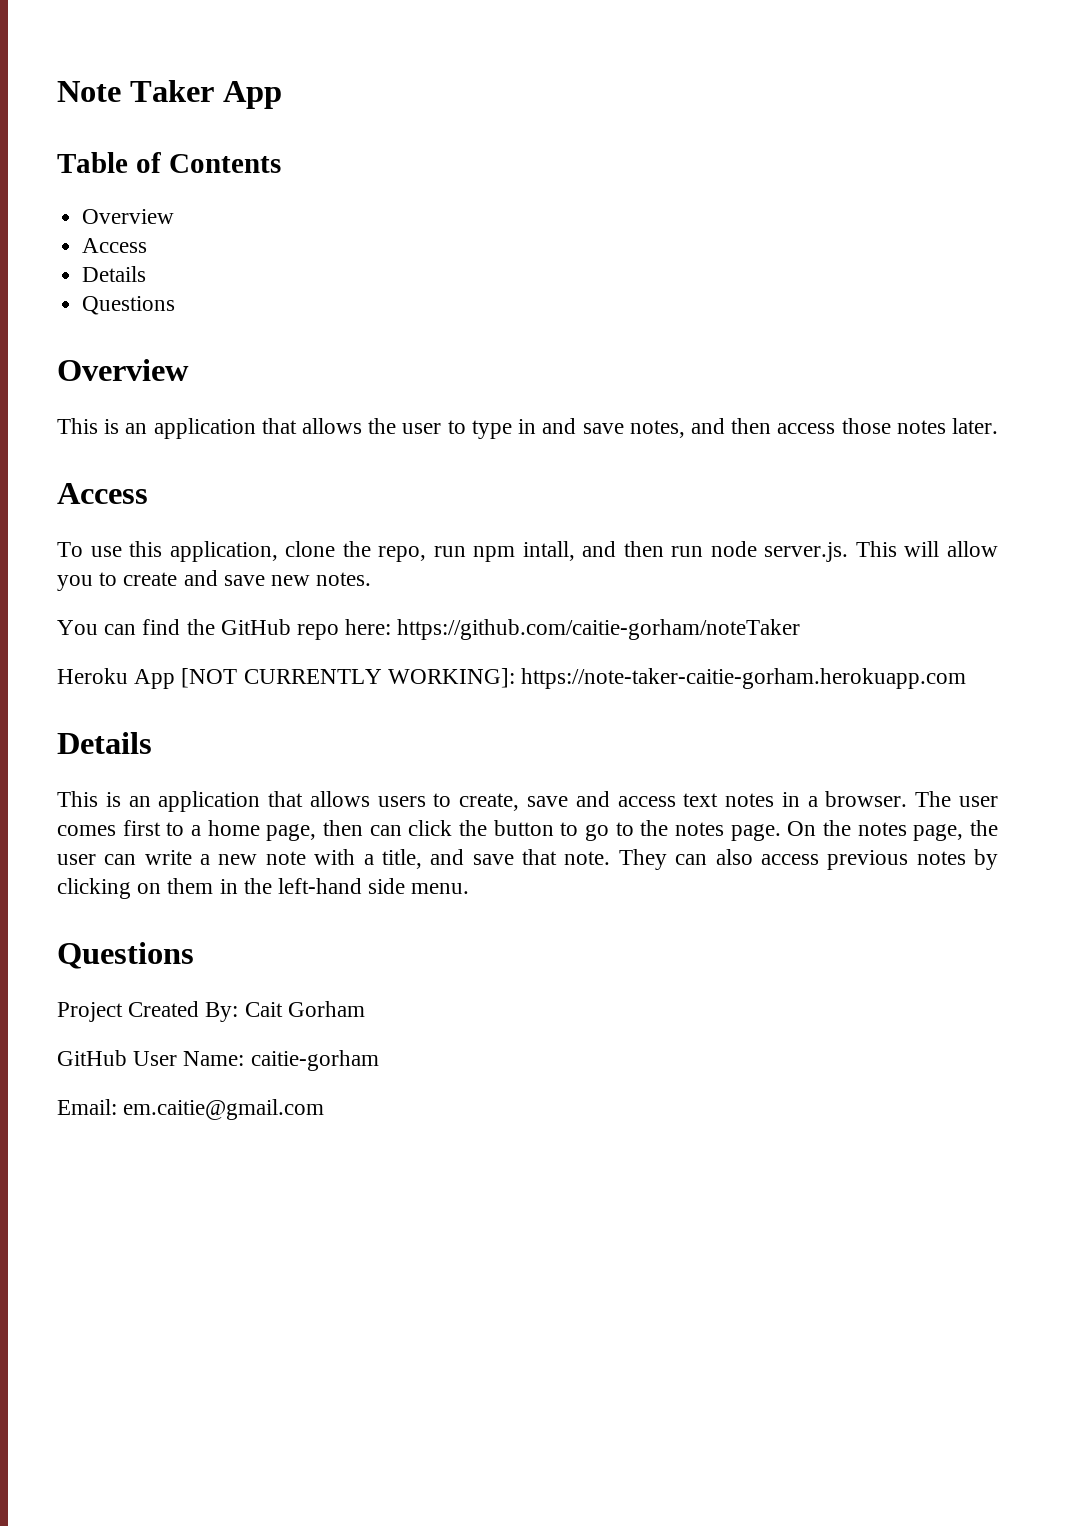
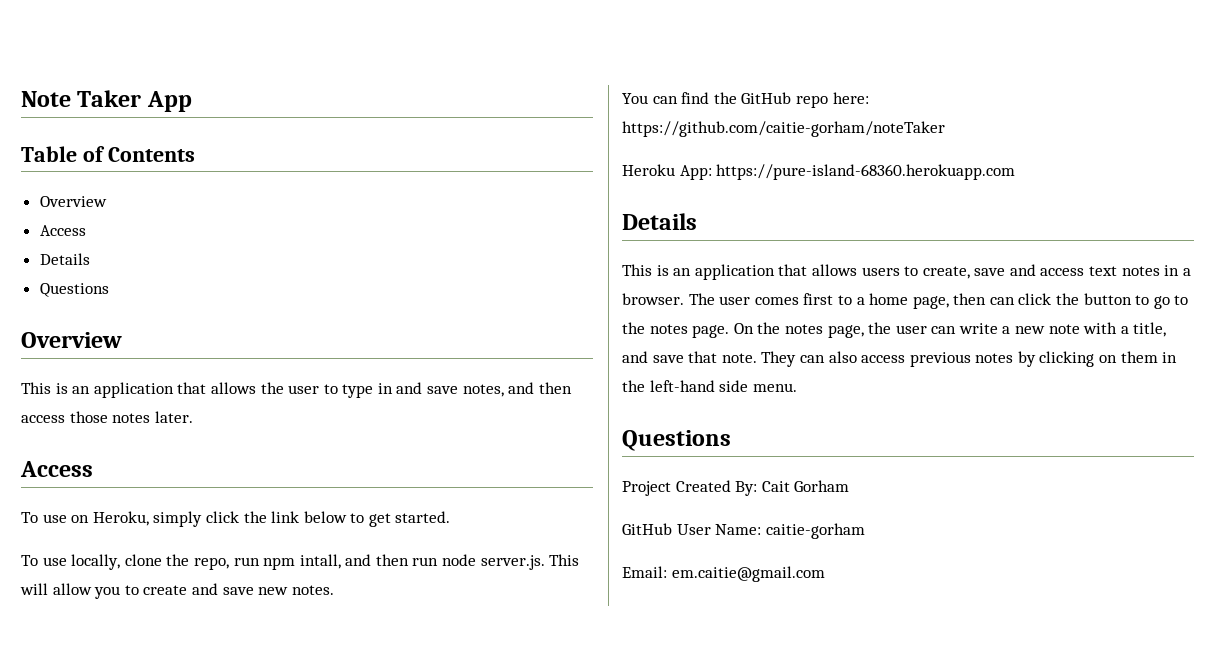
- To use this application, clone the repo, run npm intall, and then run node server.js. This will allow you to create and save new notes.
+ To use on Heroku, simply click the link below to get started.
+ To use locally, clone the repo, run npm intall, and then run node server.js. This will allow you to create and save new notes.
- Heroku App [NOT CURRENTLY WORKING]: https://note-taker-caitie-gorham.herokuapp.com
+ Heroku App: https://pure-island-68360.herokuapp.com

